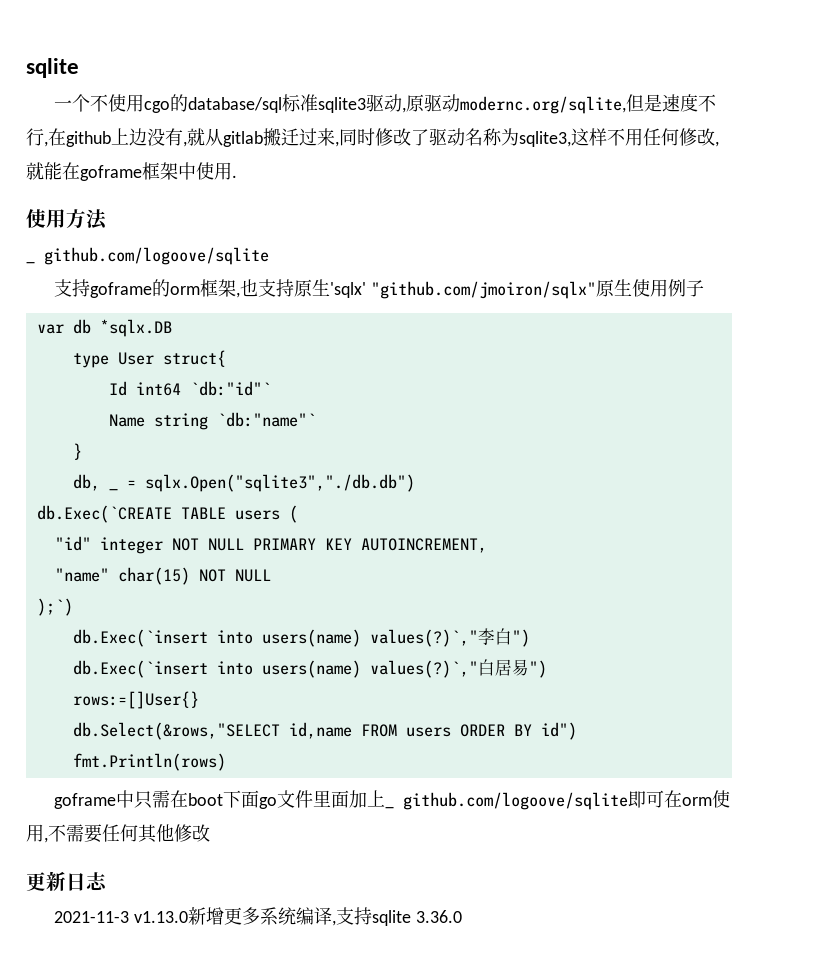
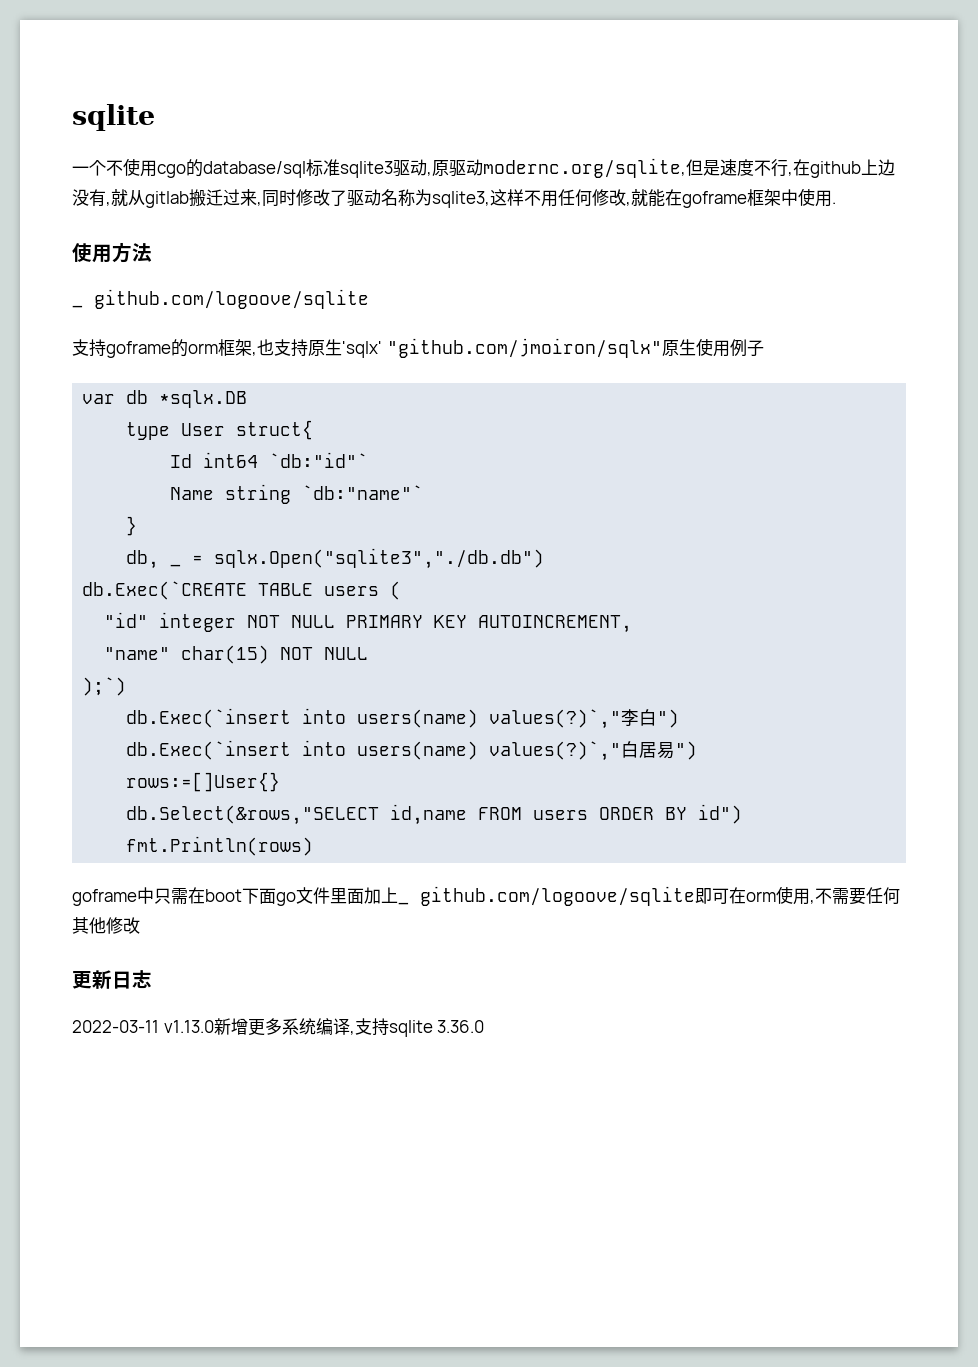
- 2021-11-3 v1.13.0新增更多系统编译,支持sqlite 3.36.0
+ 2022-03-11 v1.13.0新增更多系统编译,支持sqlite 3.36.0

